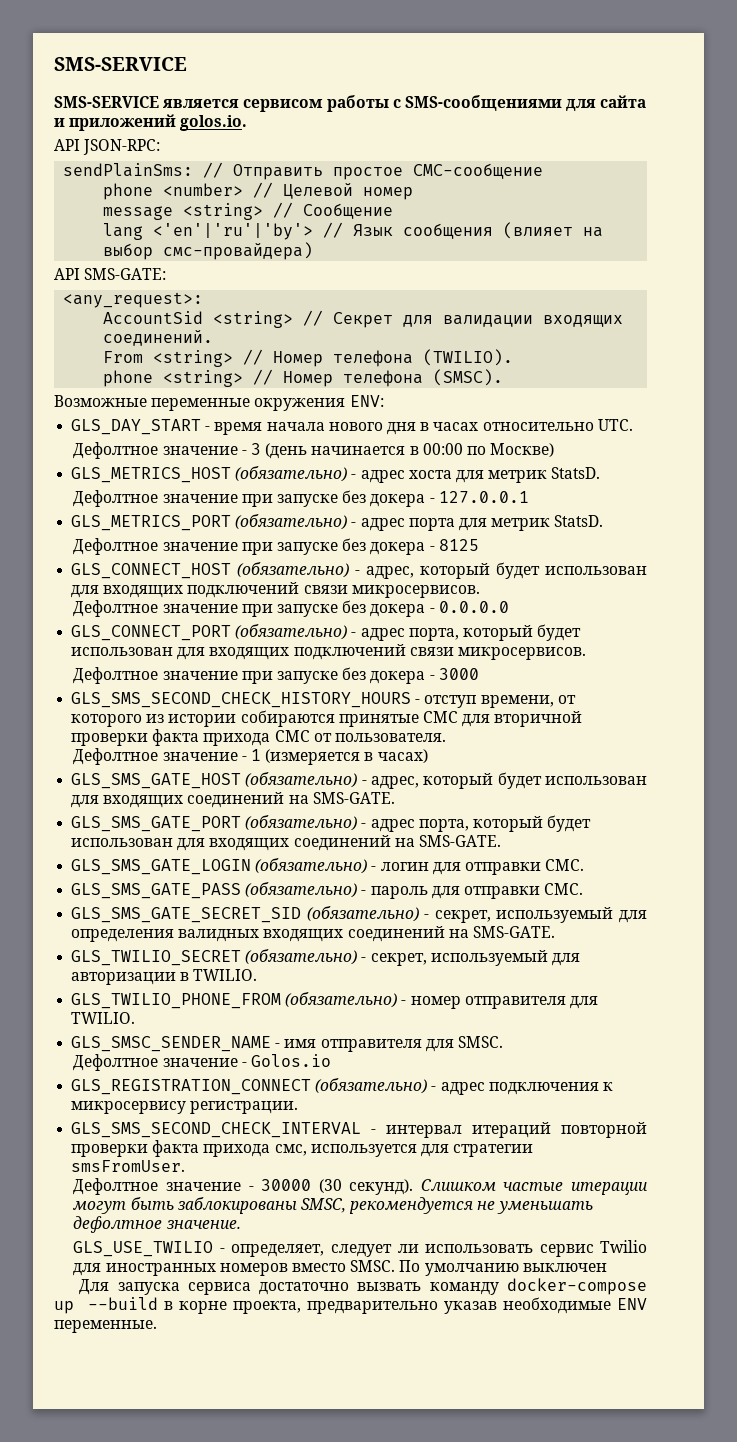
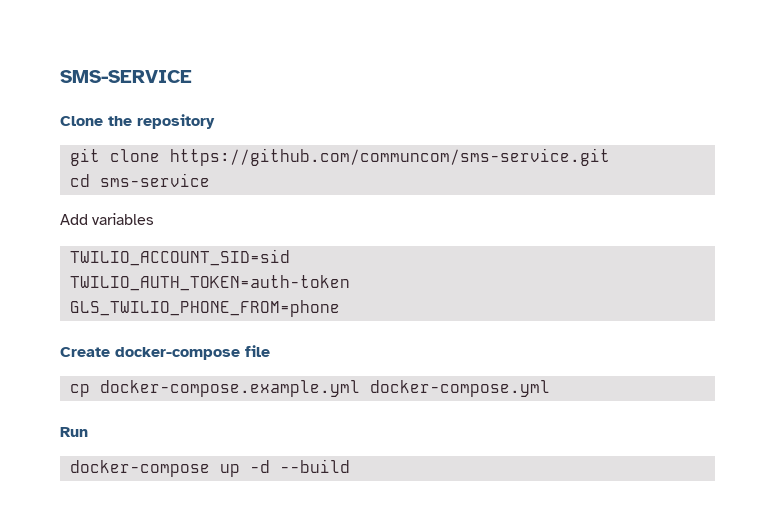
- SMS-SERVICE является сервисом работы с SMS-сообщениями для сайта и приложений golos.io.
- API JSON-RPC:
- sendPlainSms: // Отправить простое СМС-сообщение
- phone <number> // Целевой номер
- message <string> // Сообщение
- lang <'en'|'ru'|'by'> // Язык сообщения (влияет на выбор смс-провайдера)
- API SMS-GATE:
- <any_request>:
- AccountSid <string> // Секрет для валидации входящих соединений.
- From <string> // Номер телефона (TWILIO).
- phone <string> // Номер телефона (SMSC).
- Возможные переменные окружения ENV:
- GLS_DAY_START - время начала нового дня в часах относительно UTC.
- Дефолтное значение - 3 (день начинается в 00:00 по Москве)
- GLS_METRICS_HOST (обязательно) - адрес хоста для метрик StatsD.
- Дефолтное значение при запуске без докера - 127.0.0.1
- GLS_METRICS_PORT (обязательно) - адрес порта для метрик StatsD.
- Дефолтное значение при запуске без докера - 8125
- GLS_CONNECT_HOST (обязательно) - адрес, который будет использован для входящих подключений связи микросервисов.
- Дефолтное значение при запуске без докера - 0.0.0.0
- GLS_CONNECT_PORT (обязательно) - адрес порта, который будет использован для входящих подключений связи микросервисов.
- Дефолтное значение при запуске без докера - 3000
- GLS_SMS_SECOND_CHECK_HISTORY_HOURS - отступ времени, от которого из истории собираются принятые СМС для вторичной проверки факта прихода СМС от пользователя.
- Дефолтное значение - 1 (измеряется в часах)
- GLS_SMS_GATE_HOST (обязательно) - адрес, который будет использован для входящих соединений на SMS-GATE.
- GLS_SMS_GATE_PORT (обязательно) - адрес порта, который будет использован для входящих соединений на SMS-GATE.
- GLS_SMS_GATE_LOGIN (обязательно) - логин для отправки СМС.
- GLS_SMS_GATE_PASS (обязательно) - пароль для отправки СМС.
- GLS_SMS_GATE_SECRET_SID (обязательно) - секрет, используемый для определения валидных входящих соединений на SMS-GATE.
- GLS_TWILIO_SECRET (обязательно) - секрет, используемый для авторизации в TWILIO.
- GLS_TWILIO_PHONE_FROM (обязательно) - номер отправителя для TWILIO.
- GLS_SMSC_SENDER_NAME - имя отправителя для SMSC.
- Дефолтное значение - Golos.io
- GLS_REGISTRATION_CONNECT (обязательно) - адрес подключения к микросервису регистрации.
- GLS_SMS_SECOND_CHECK_INTERVAL - интервал итераций повторной проверки факта прихода смс, используется для стратегии smsFromUser.
- Дефолтное значение - 30000 (30 секунд). Слишком частые итерации могут быть заблокированы SMSC, рекомендуется не уменьшать дефолтное значение.
- GLS_USE_TWILIO - определяет, следует ли использовать сервис Twilio для иностранных номеров вместо SMSC. По умолчанию выключен
- Для запуска сервиса достаточно вызвать команду docker-compose up --build в корне проекта, предварительно указав необходимые ENV переменные.
+ Clone the repository
+ git clone https://github.com/communcom/sms-service.git
+ cd sms-service
+ Add variables
+ TWILIO_ACCOUNT_SID=sid
+ TWILIO_AUTH_TOKEN=auth-token
+ GLS_TWILIO_PHONE_FROM=phone
+ Create docker-compose file
+ cp docker-compose.example.yml docker-compose.yml
+ Run
+ docker-compose up -d --build

